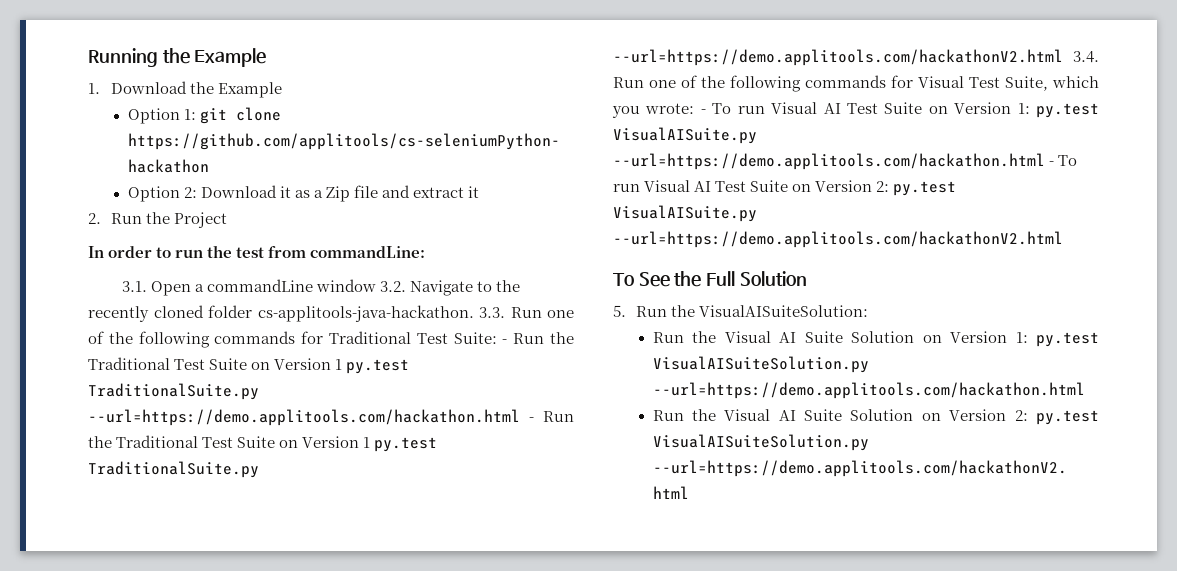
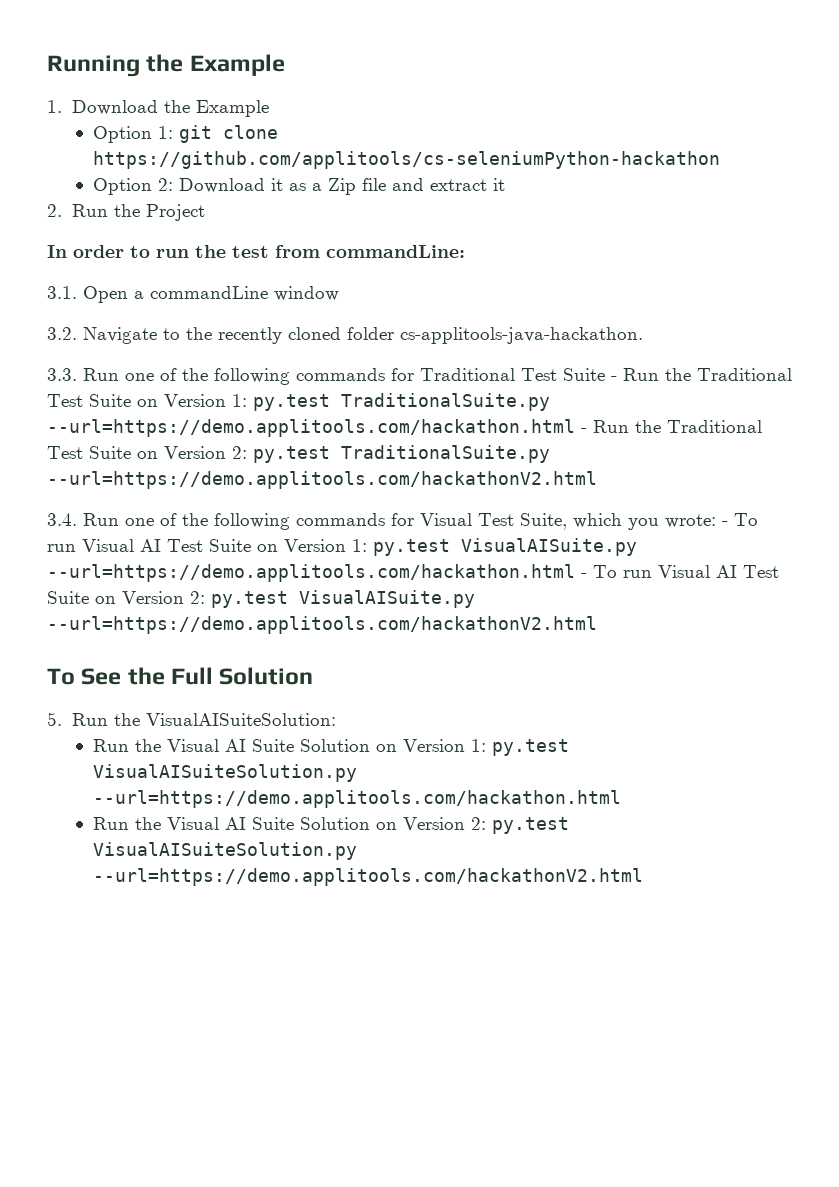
- 3.1. Open a commandLine window 3.2. Navigate to the recently cloned folder cs-applitools-java-hackathon. 3.3. Run one of the following commands for Traditional Test Suite: - Run the Traditional Test Suite on Version 1 py.test TraditionalSuite.py --url=https://demo.applitools.com/hackathon.html - Run the Traditional Test Suite on Version 1 py.test TraditionalSuite.py --url=https://demo.applitools.com/hackathonV2.html 3.4. Run one of the following commands for Visual Test Suite, which you wrote:
+ 3.1. Open a commandLine window
+ 3.2. Navigate to the recently cloned folder cs-applitools-java-hackathon.
+ 3.3. Run one of the following commands for Traditional Test Suite - Run the Traditional Test Suite on Version 1: py.test TraditionalSuite.py --url=https://demo.applitools.com/hackathon.html - Run the Traditional Test Suite on Version 2: py.test TraditionalSuite.py --url=https://demo.applitools.com/hackathonV2.html
+ 3.4. Run one of the following commands for Visual Test Suite, which you wrote:

